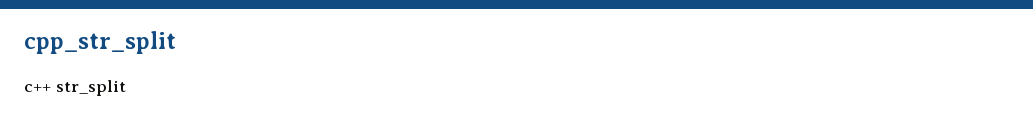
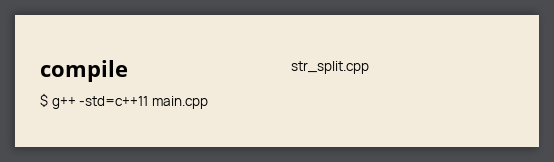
- cpp_str_split
- c++ str_split
+ compile
+ $ g++ -std=c++11 main.cpp str_split.cpp

